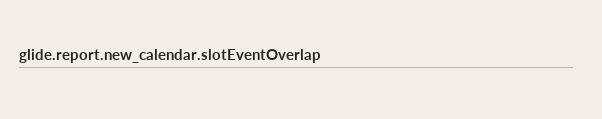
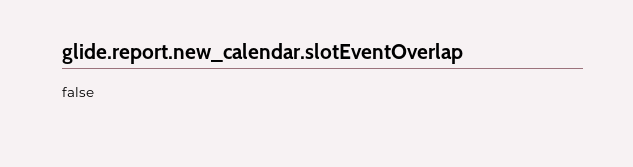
+ false

